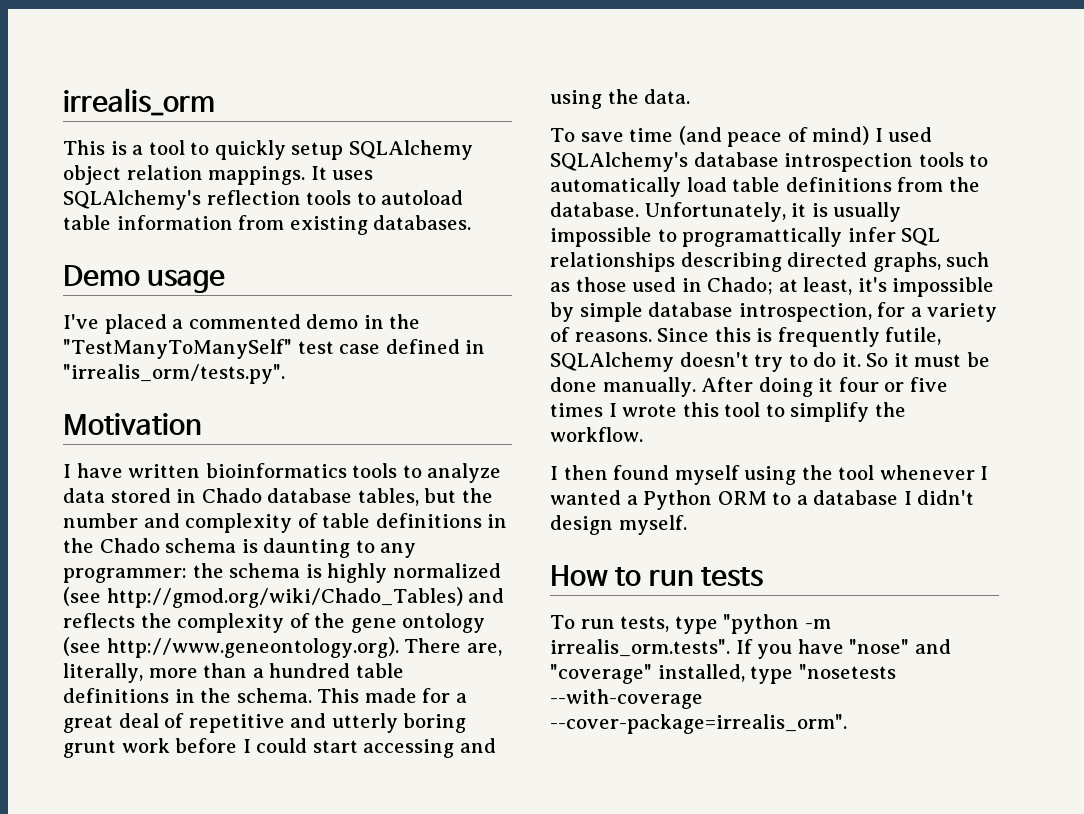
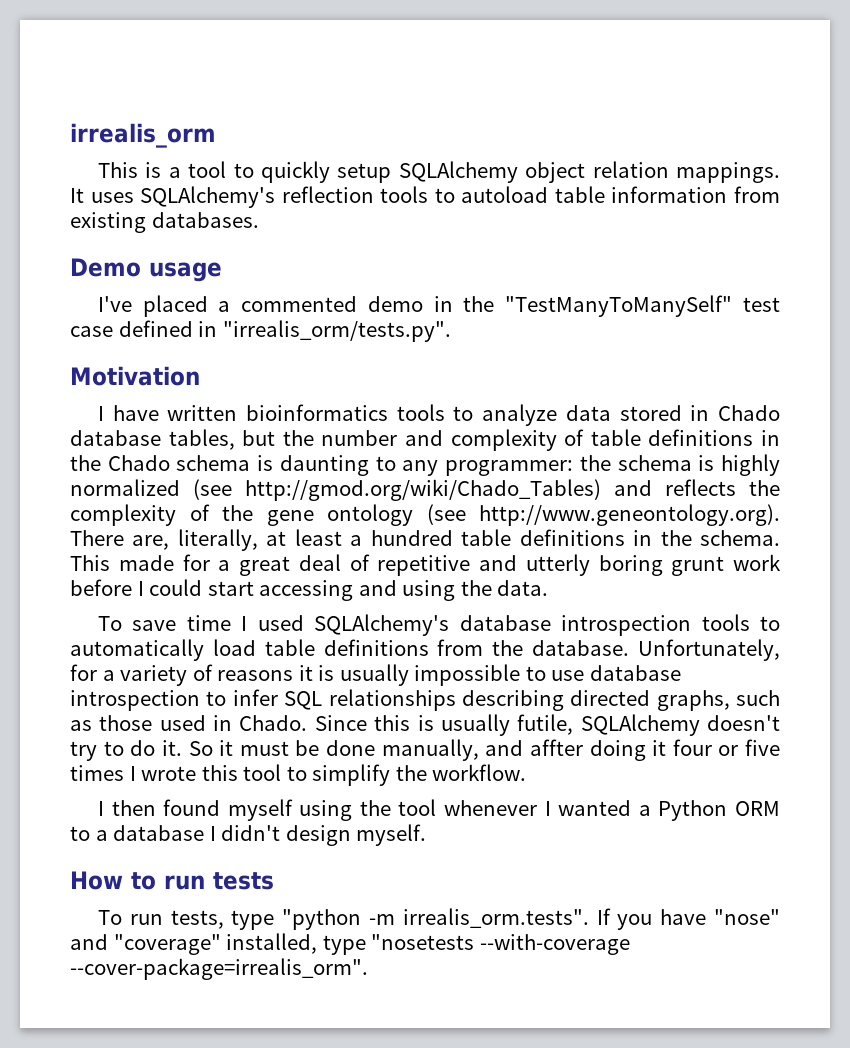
- I have written bioinformatics tools to analyze data stored in Chado database tables, but the number and complexity of table definitions in the Chado schema is daunting to any programmer: the schema is highly normalized (see http://gmod.org/wiki/Chado_Tables) and reflects the complexity of the gene ontology (see http://www.geneontology.org). There are, literally, more than a hundred table definitions in the schema.
+ I have written bioinformatics tools to analyze data stored in Chado database tables, but the number and complexity of table definitions in the Chado schema is daunting to any programmer: the schema is highly normalized (see http://gmod.org/wiki/Chado_Tables) and reflects the complexity of the gene ontology (see http://www.geneontology.org). There are, literally, at least a hundred table definitions in the schema.
- To save time (and peace of mind) I used SQLAlchemy's database introspection tools to automatically load table definitions from the database.
+ To save time I used SQLAlchemy's database introspection tools to automatically load table definitions from the database.
- Unfortunately, it is usually impossible to programattically infer SQL relationships describing directed graphs, such as those used in Chado; at least, it's impossible by simple database introspection, for a variety of reasons.
+ Unfortunately, for a variety of reasons it is usually impossible to use database introspection to infer SQL relationships describing directed graphs, such as those used in Chado.
- Since this is frequently futile, SQLAlchemy doesn't try to do it.
+ Since this is usually futile, SQLAlchemy doesn't try to do it.
- So it must be done manually. After doing it four or five times I wrote this tool to simplify the workflow.
+ So it must be done manually, and affter doing it four or five times I wrote this tool to simplify the workflow.

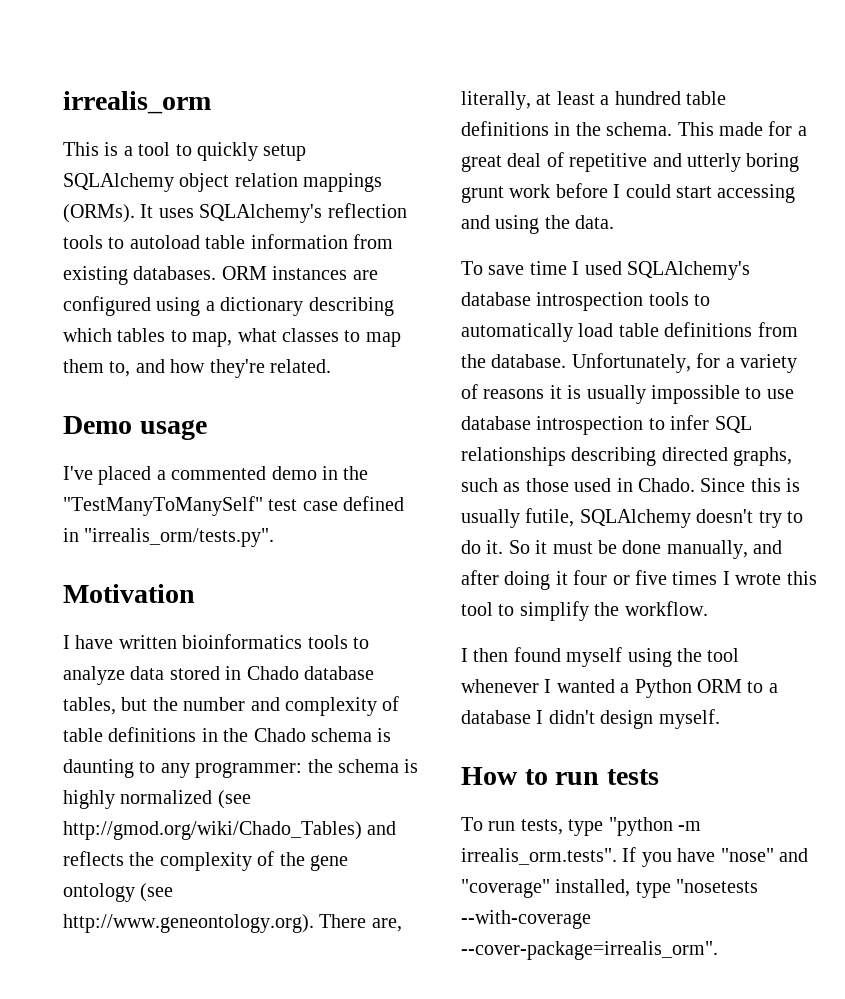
- This is a tool to quickly setup SQLAlchemy object relation mappings.
+ This is a tool to quickly setup SQLAlchemy object relation mappings (ORMs).
+ ORM instances are configured using a dictionary describing which tables to map, what classes to map them to, and how they're related.
- So it must be done manually, and affter doing it four or five times I wrote this tool to simplify the workflow.
+ So it must be done manually, and after doing it four or five times I wrote this tool to simplify the workflow.

